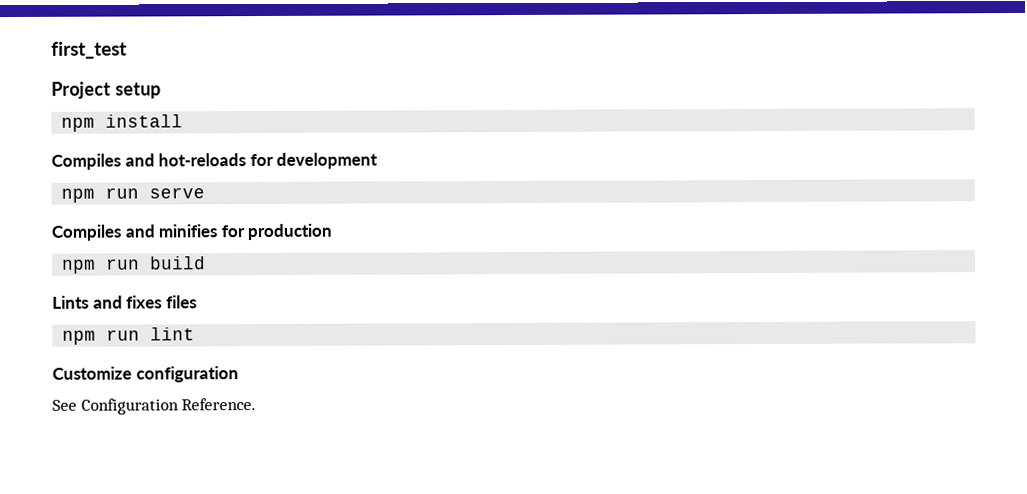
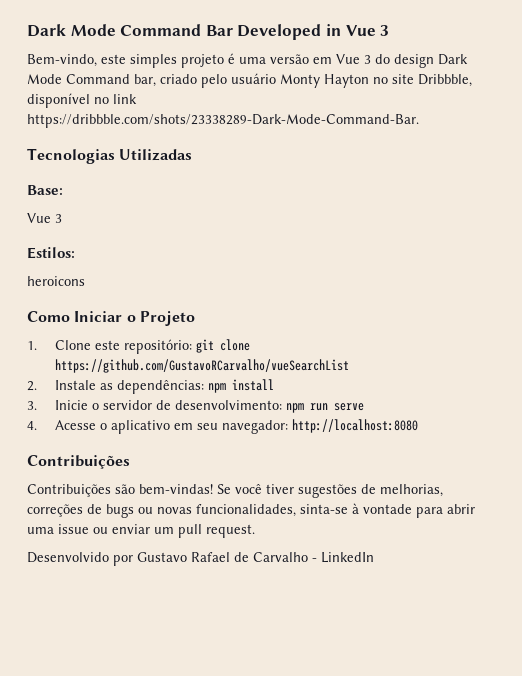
- first_test
- Project setup
- npm install
- Compiles and hot-reloads for development
- npm run serve
- Compiles and minifies for production
- npm run build
- Lints and fixes files
- npm run lint
- Customize configuration
- See Configuration Reference.
+ Dark Mode Command Bar Developed in Vue 3
+ Bem-vindo, este simples projeto é uma versão em Vue 3 do design Dark Mode Command bar, criado pelo usuário Monty Hayton no site Dribbble, disponível no link https://dribbble.com/shots/23338289-Dark-Mode-Command-Bar.
+ Tecnologias Utilizadas
+ Base:
+ Vue 3
+ Estilos:
+ heroicons
+ Como Iniciar o Projeto
+ 1. Clone este repositório: git clone https://github.com/GustavoRCarvalho/vueSearchList
+ 2. Instale as dependências: npm install
+ 3. Inicie o servidor de desenvolvimento: npm run serve
+ 4. Acesse o aplicativo em seu navegador: http://localhost:8080
+ Contribuições
+ Contribuições são bem-vindas! Se você tiver sugestões de melhorias, correções de bugs ou novas funcionalidades, sinta-se à vontade para abrir uma issue ou enviar um pull request.
+ Desenvolvido por Gustavo Rafael de Carvalho - LinkedIn

